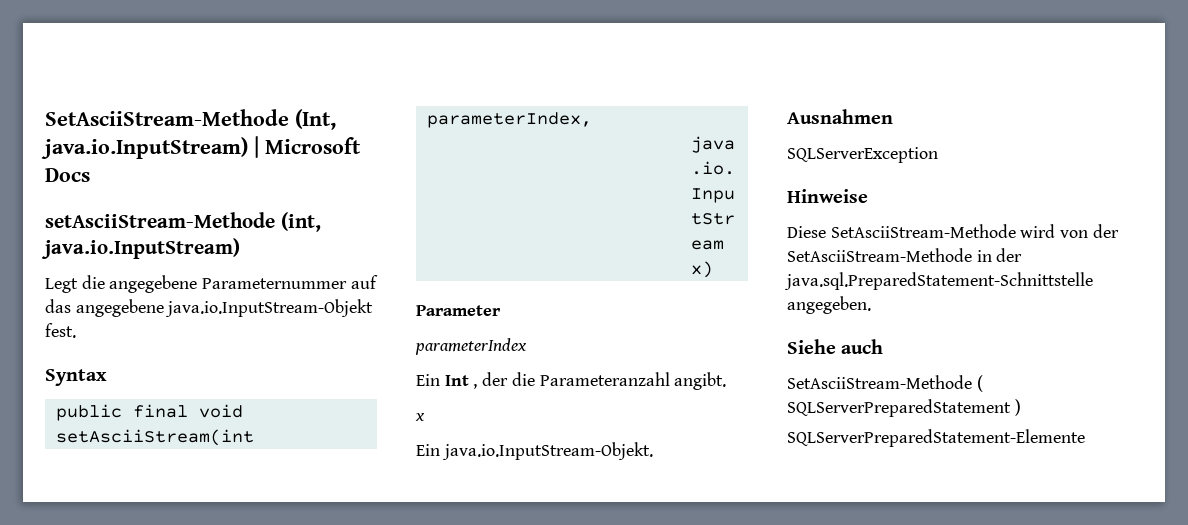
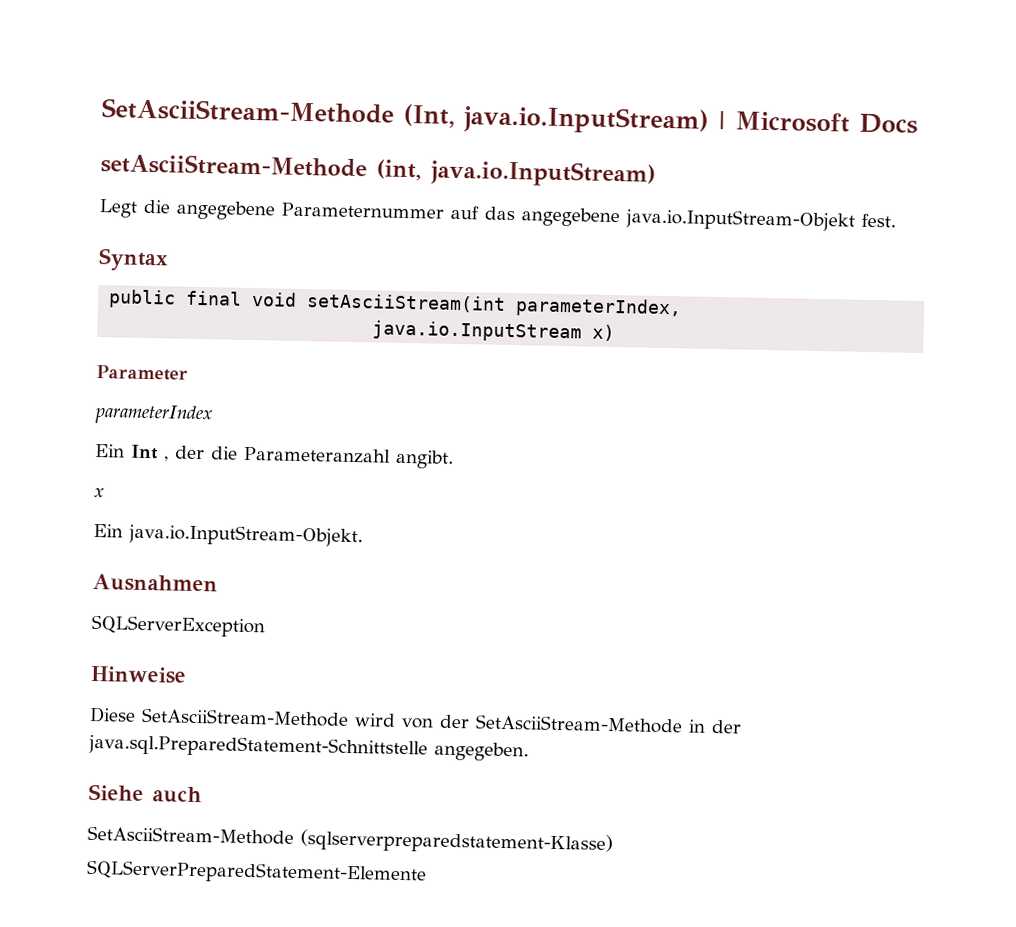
- SetAsciiStream-Methode ( SQLServerPreparedStatement )
+ SetAsciiStream-Methode (sqlserverpreparedstatement-Klasse)

